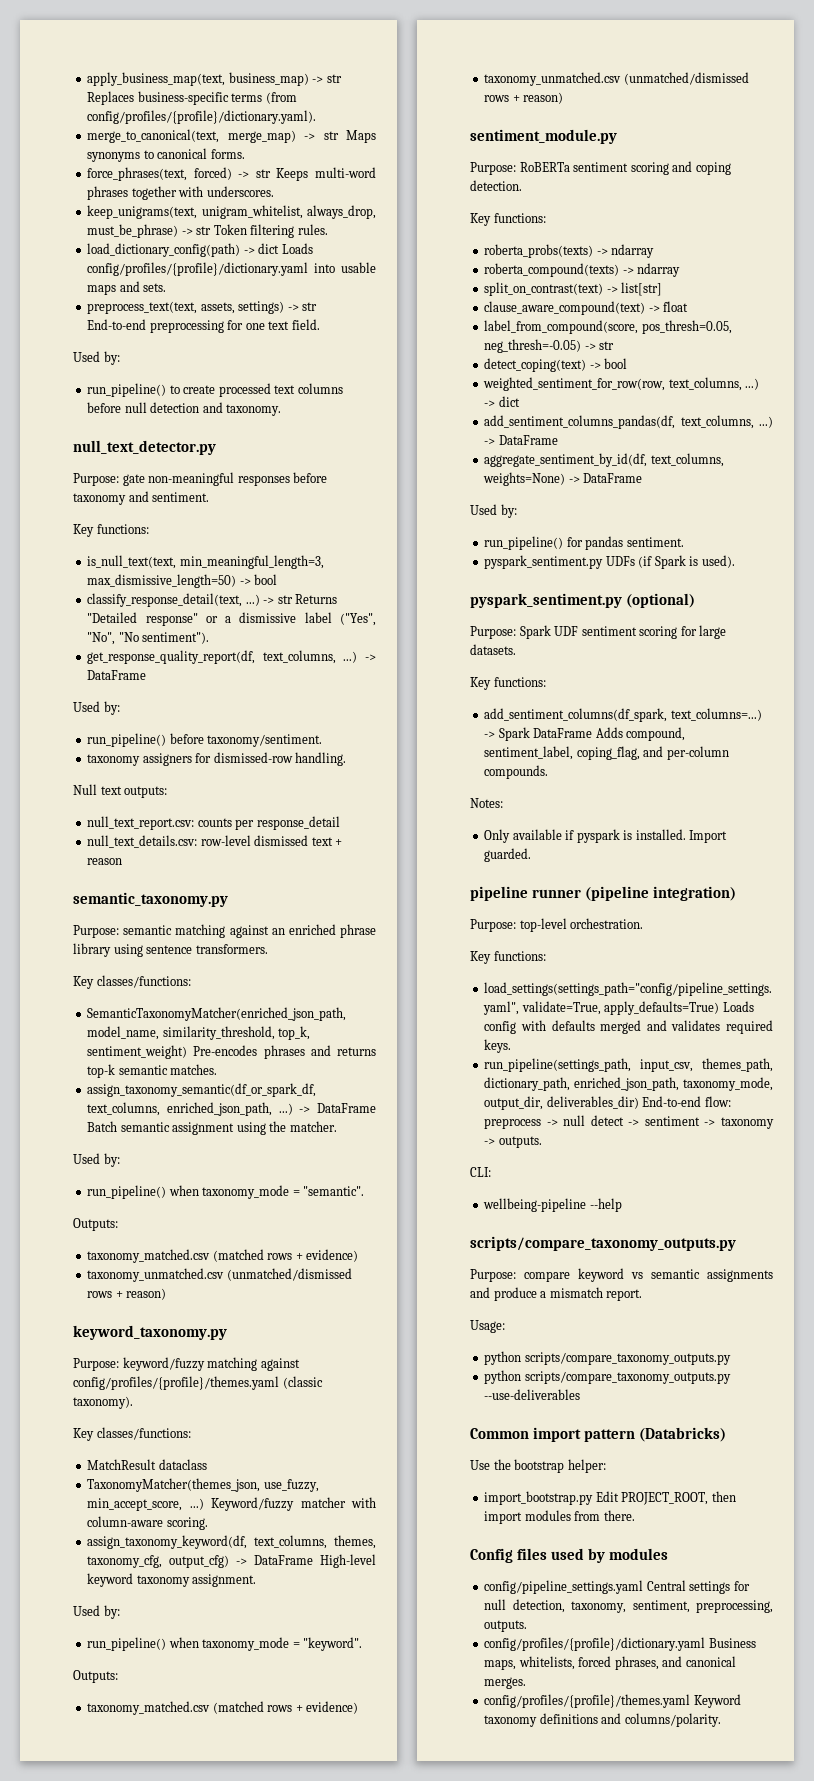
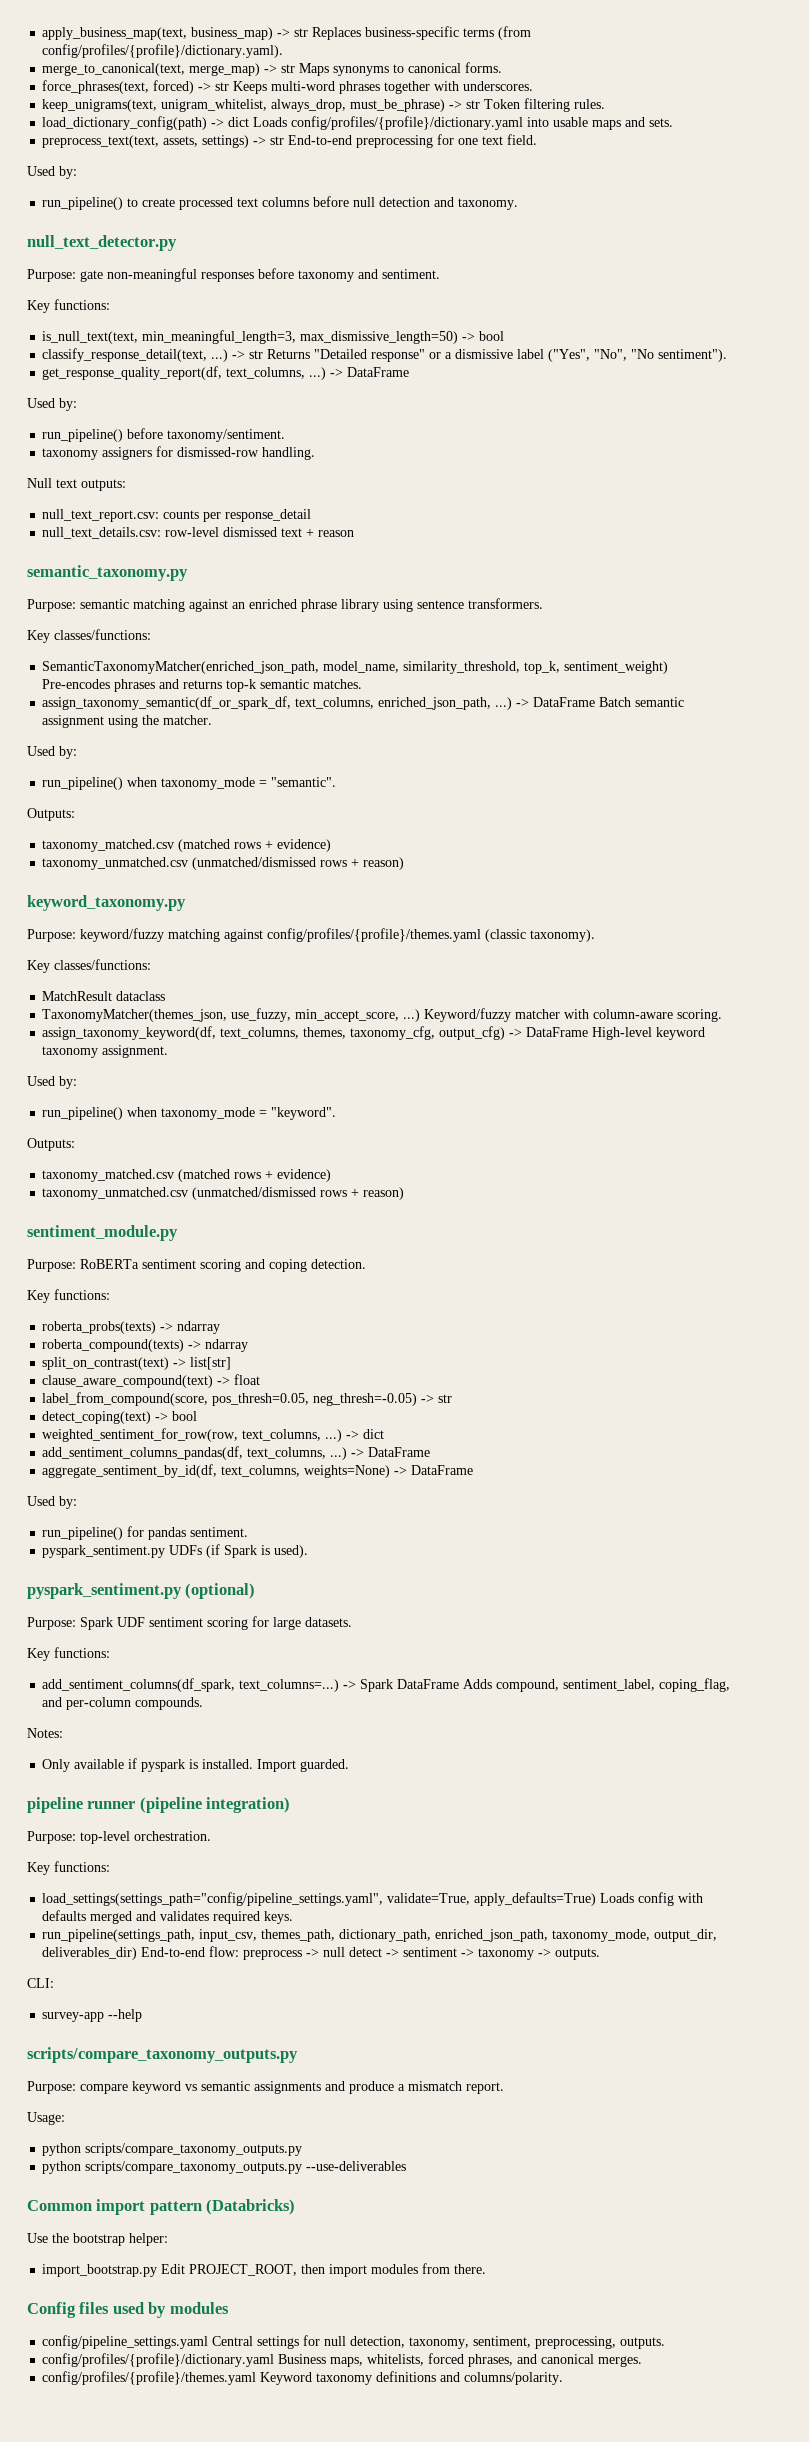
- wellbeing-pipeline --help
+ survey-app --help

